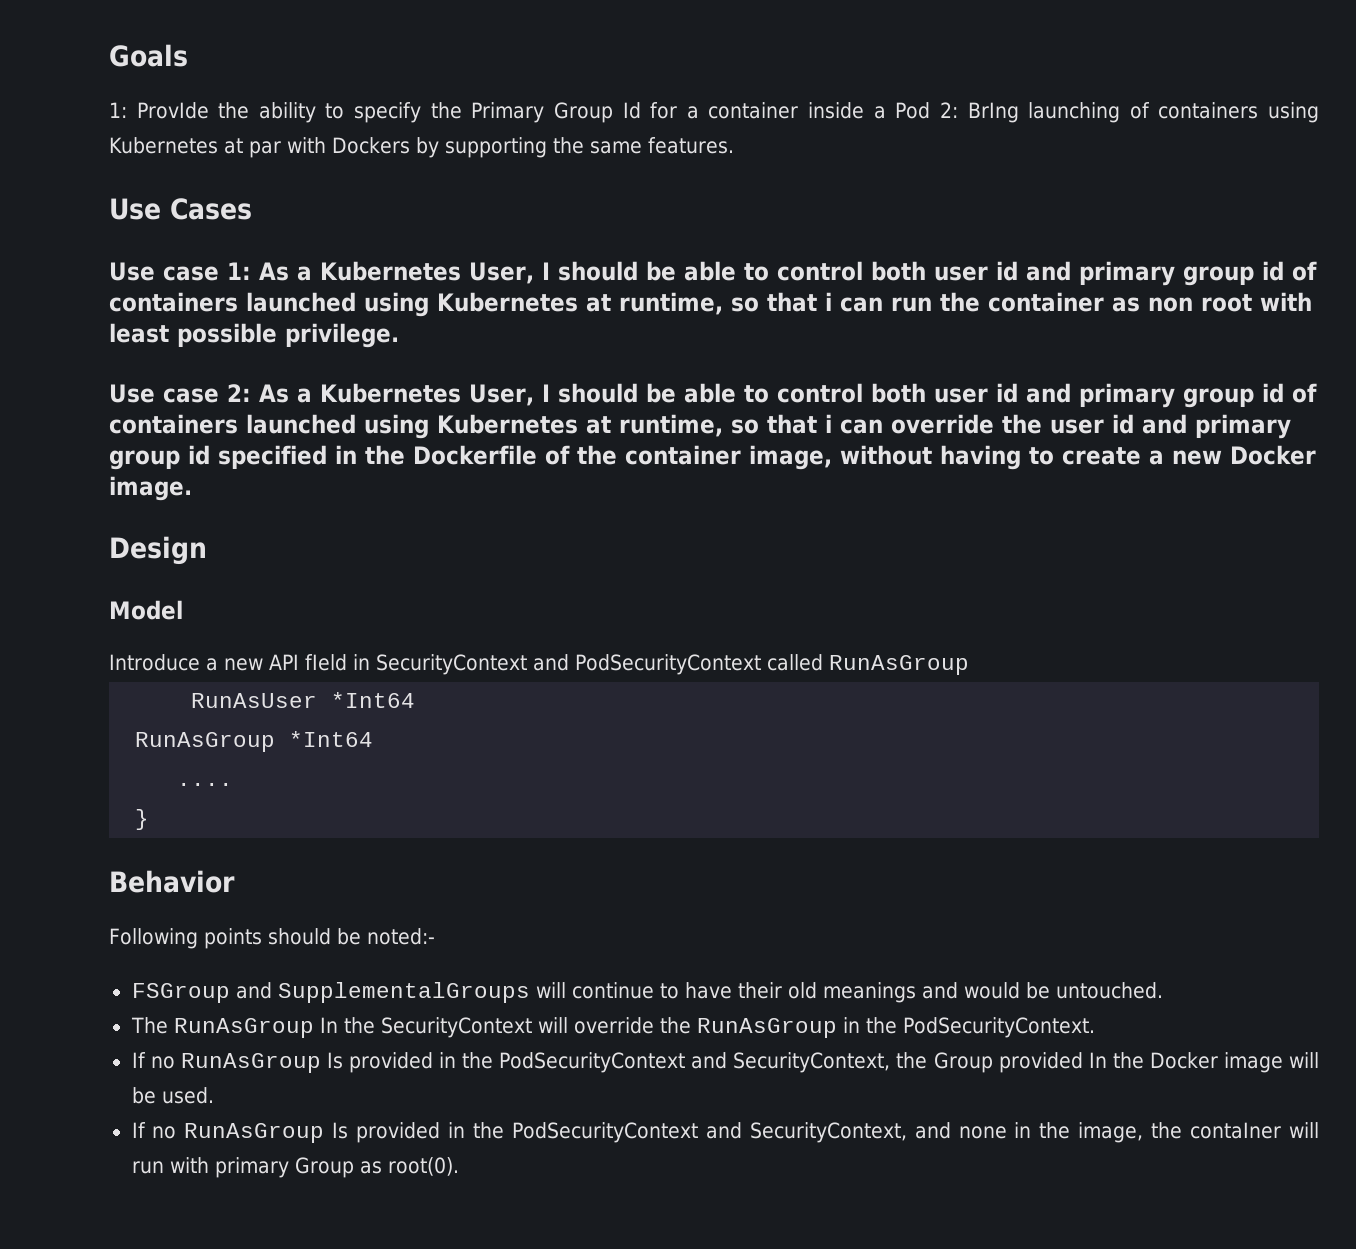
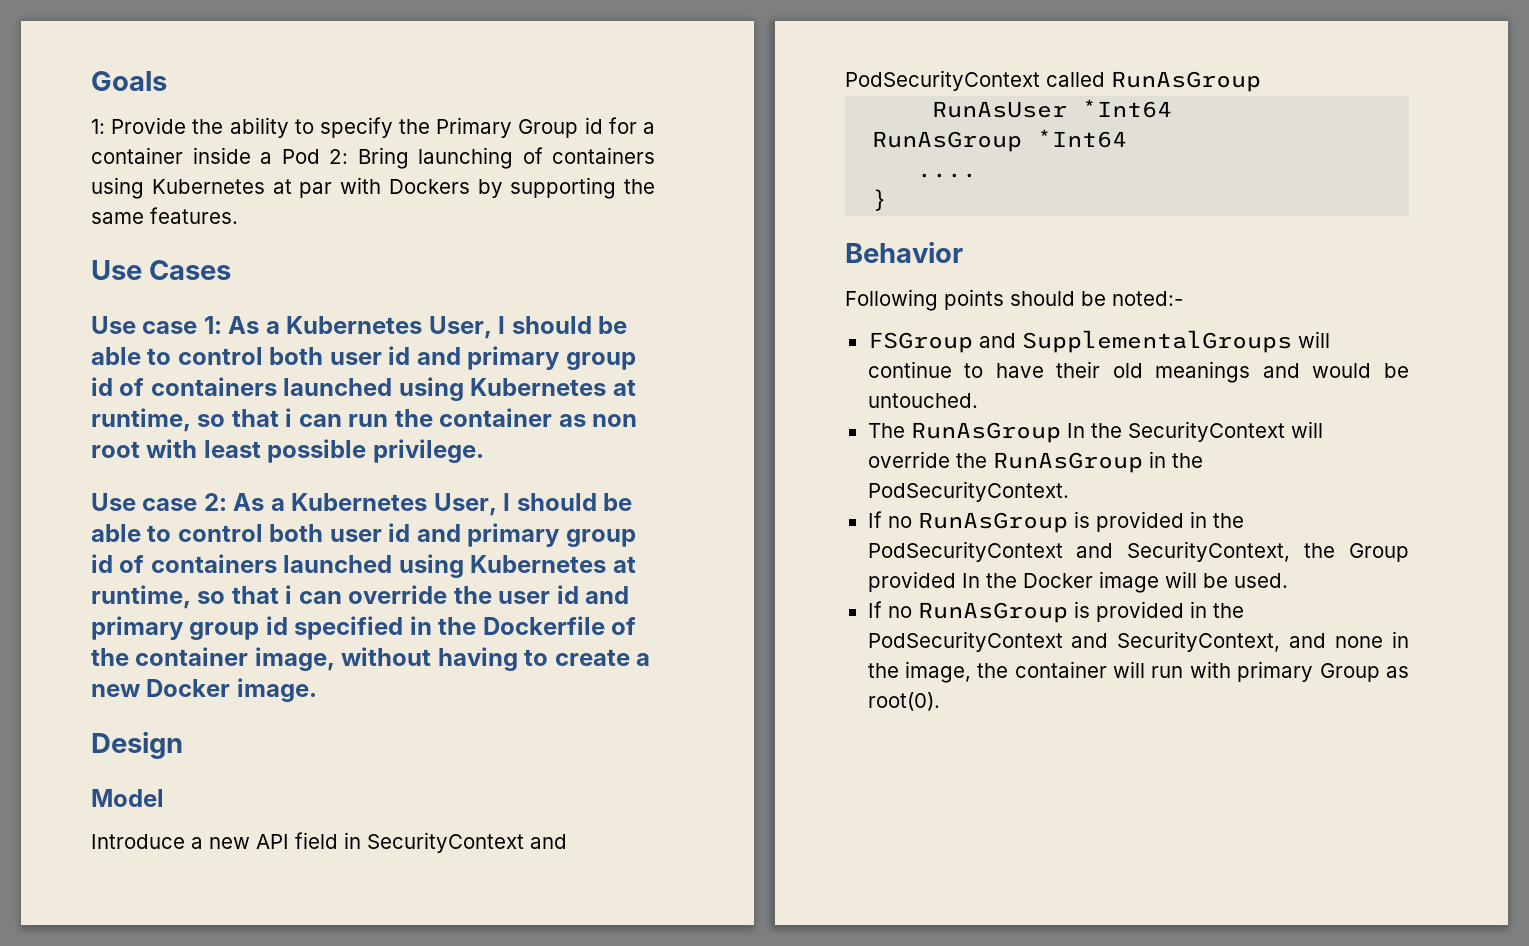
- 1: ProvIde the ability to specify the Primary Group Id for a container inside a Pod 2: BrIng launching of containers using Kubernetes at par with Dockers by supporting the same features.
+ 1: Provide the ability to specify the Primary Group id for a container inside a Pod 2: Bring launching of containers using Kubernetes at par with Dockers by supporting the same features.
- Introduce a new API fIeld in SecurityContext and PodSecurityContext called RunAsGroup
+ Introduce a new API field in SecurityContext and PodSecurityContext called RunAsGroup
- If no RunAsGroup Is provided in the PodSecurityContext and SecurityContext, the Group provided In the Docker image will be used.
+ If no RunAsGroup is provided in the PodSecurityContext and SecurityContext, the Group provided In the Docker image will be used.
- If no RunAsGroup Is provided in the PodSecurityContext and SecurityContext, and none in the image, the contaIner will run with primary Group as root(0).
+ If no RunAsGroup is provided in the PodSecurityContext and SecurityContext, and none in the image, the container will run with primary Group as root(0).

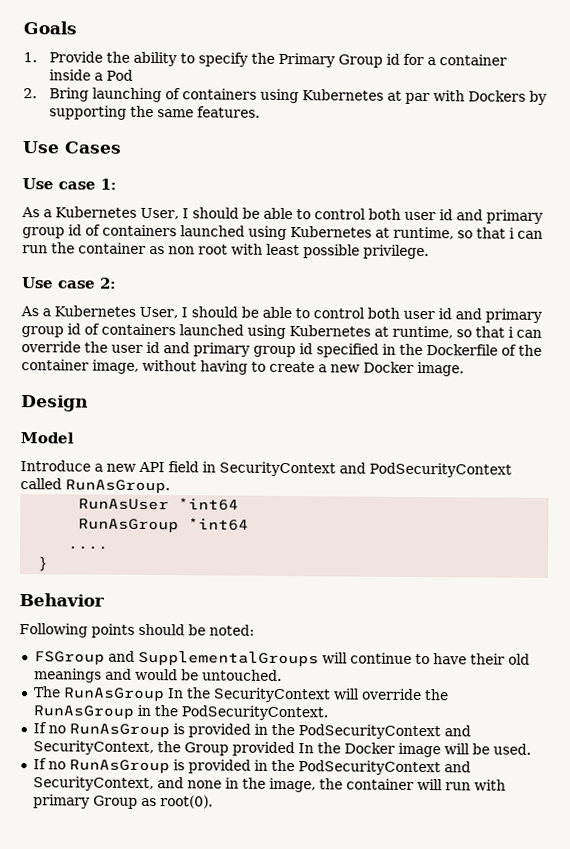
- 1: Provide the ability to specify the Primary Group id for a container inside a Pod 2: Bring launching of containers using Kubernetes at par with Dockers by supporting the same features.
+ 1. Provide the ability to specify the Primary Group id for a container inside a Pod
+ 2. Bring launching of containers using Kubernetes at par with Dockers by supporting the same features.
- Use case 1: As a Kubernetes User, I should be able to control both user id and primary group id of containers launched using Kubernetes at runtime, so that i can run the container as non root with least possible privilege.
+ Use case 1:
+ As a Kubernetes User, I should be able to control both user id and primary group id of containers launched using Kubernetes at runtime, so that i can run the container as non root with least possible privilege.
- Use case 2: As a Kubernetes User, I should be able to control both user id and primary group id of containers launched using Kubernetes at runtime, so that i can override the user id and primary group id specified in the Dockerfile of the container image, without having to create a new Docker image.
+ Use case 2:
+ As a Kubernetes User, I should be able to control both user id and primary group id of containers launched using Kubernetes at runtime, so that i can override the user id and primary group id specified in the Dockerfile of the container image, without having to create a new Docker image.
- Introduce a new API field in SecurityContext and PodSecurityContext called RunAsGroup
+ Introduce a new API field in SecurityContext and PodSecurityContext called RunAsGroup.
- RunAsUser *Int64
- RunAsGroup *Int64
+ RunAsUser *int64
+ RunAsGroup *int64
- Following points should be noted:-
+ Following points should be noted:

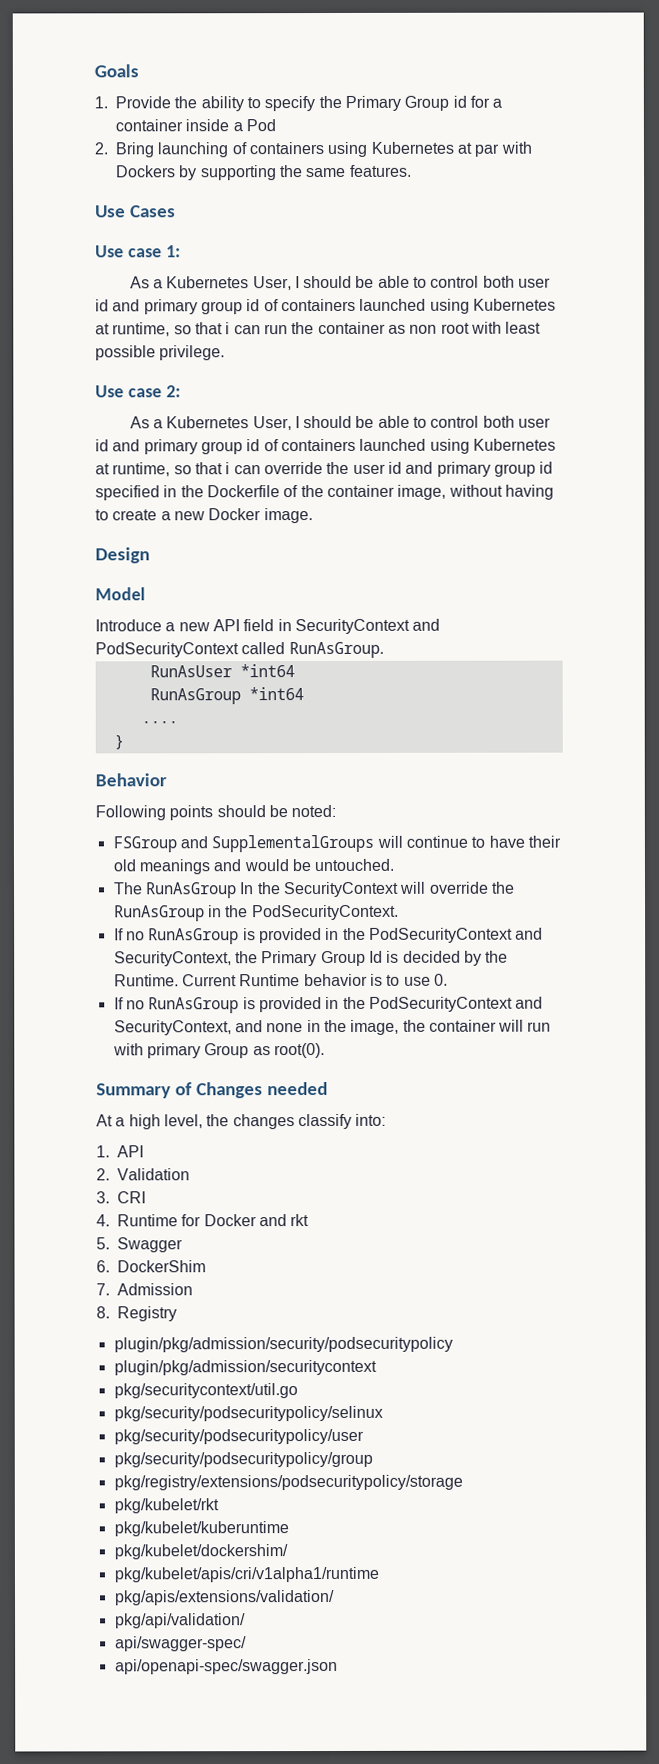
- If no RunAsGroup is provided in the PodSecurityContext and SecurityContext, the Group provided In the Docker image will be used.
+ If no RunAsGroup is provided in the PodSecurityContext and SecurityContext, the Primary Group Id is decided by the Runtime. Current Runtime behavior is to use 0.
+ Summary of Changes needed
+ At a high level, the changes classify into:
+ 1. API
+ 2. Validation
+ 3. CRI
+ 4. Runtime for Docker and rkt
+ 5. Swagger
+ 6. DockerShim
+ 7. Admission
+ 8. Registry
+ plugin/pkg/admission/security/podsecuritypolicy
+ plugin/pkg/admission/securitycontext
+ pkg/securitycontext/util.go
+ pkg/security/podsecuritypolicy/selinux
+ pkg/security/podsecuritypolicy/user
+ pkg/security/podsecuritypolicy/group
+ pkg/registry/extensions/podsecuritypolicy/storage
+ pkg/kubelet/rkt
+ pkg/kubelet/kuberuntime
+ pkg/kubelet/dockershim/
+ pkg/kubelet/apis/cri/v1alpha1/runtime
+ pkg/apis/extensions/validation/
+ pkg/api/validation/
+ api/swagger-spec/
+ api/openapi-spec/swagger.json

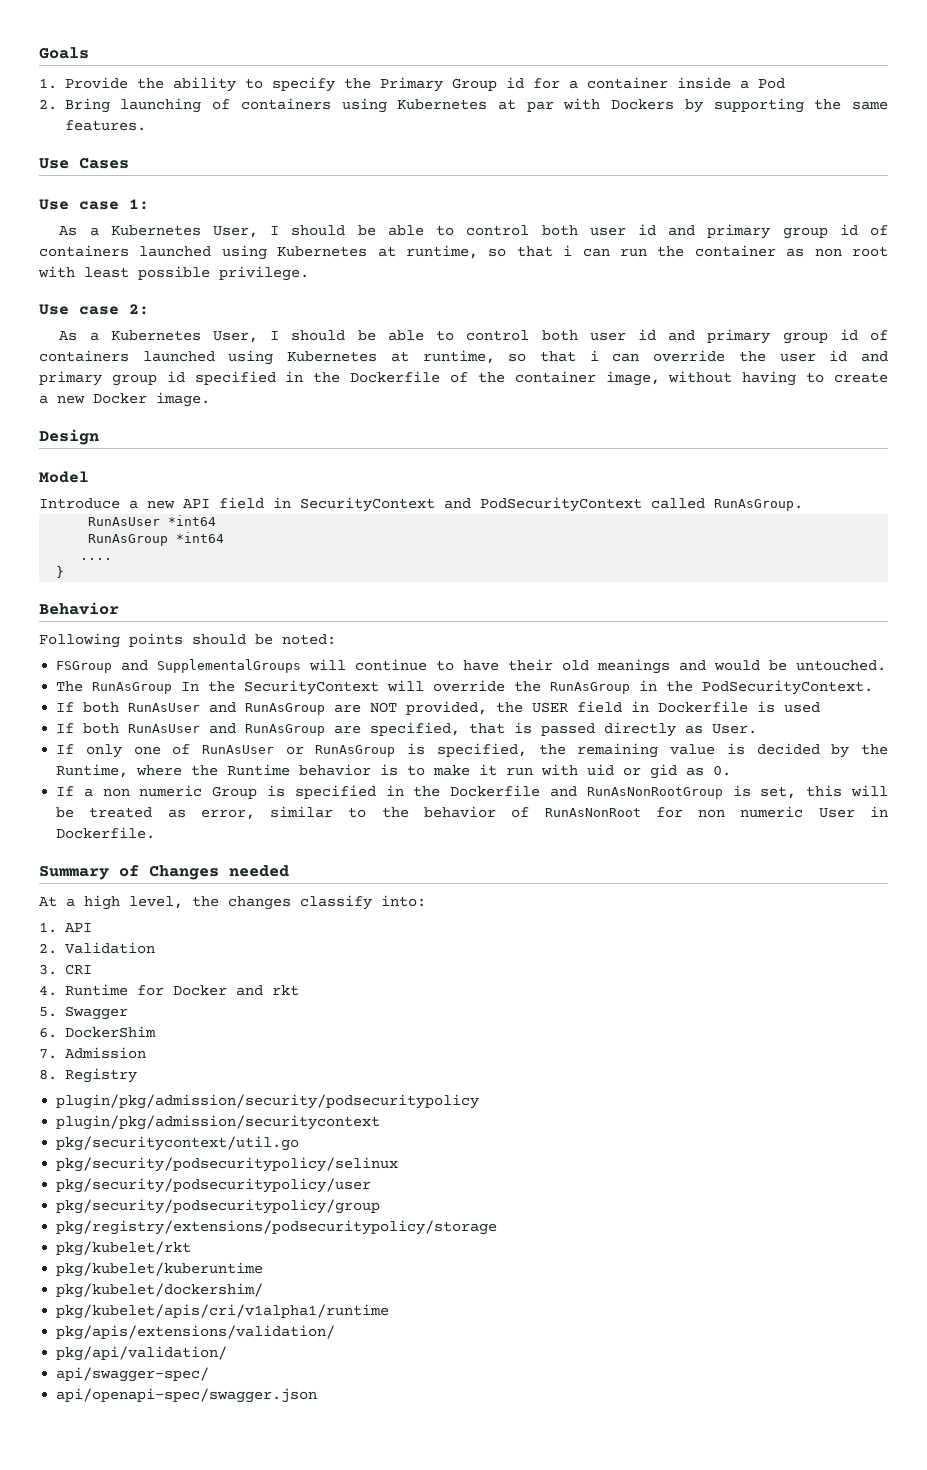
- If no RunAsGroup is provided in the PodSecurityContext and SecurityContext, the Primary Group Id is decided by the Runtime. Current Runtime behavior is to use 0.
- If no RunAsGroup is provided in the PodSecurityContext and SecurityContext, and none in the image, the container will run with primary Group as root(0).
+ If both RunAsUser and RunAsGroup are NOT provided, the USER field in Dockerfile is used
+ If both RunAsUser and RunAsGroup are specified, that is passed directly as User.
+ If only one of RunAsUser or RunAsGroup is specified, the remaining value is decided by the Runtime, where the Runtime behavior is to make it run with uid or gid as 0.
+ If a non numeric Group is specified in the Dockerfile and RunAsNonRootGroup is set, this will be treated as error, similar to the behavior of RunAsNonRoot for non numeric User in Dockerfile.

